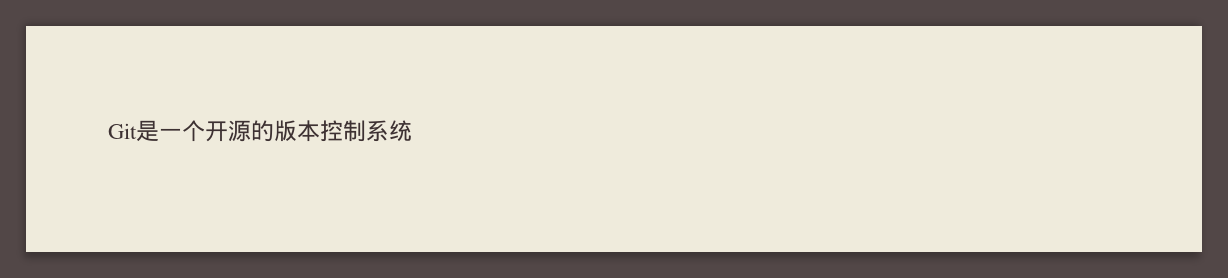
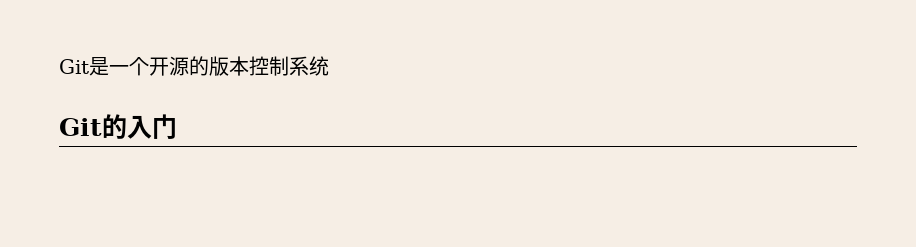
+ Git的入门

